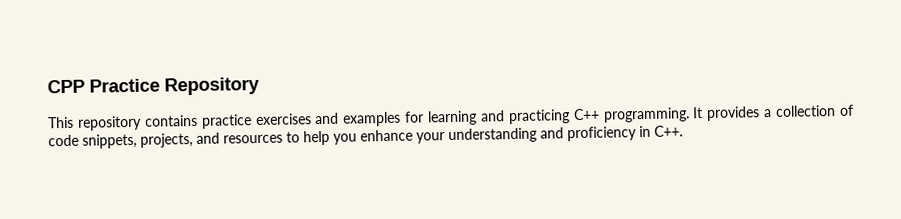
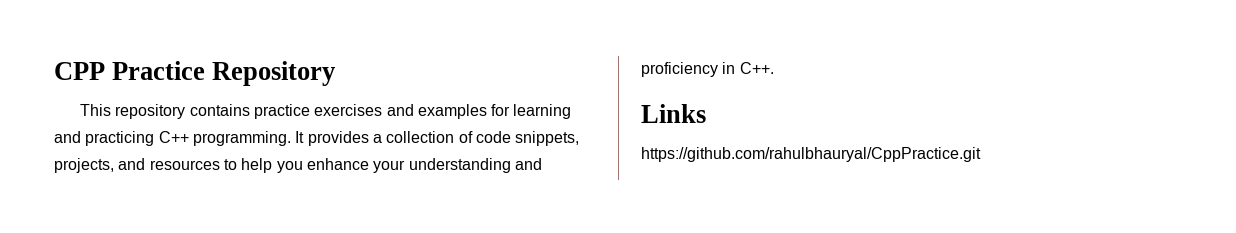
+ Links
+ https://github.com/rahulbhauryal/CppPractice.git

